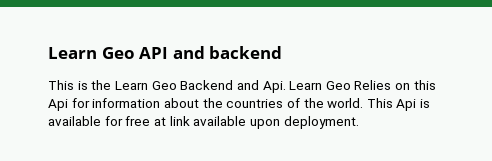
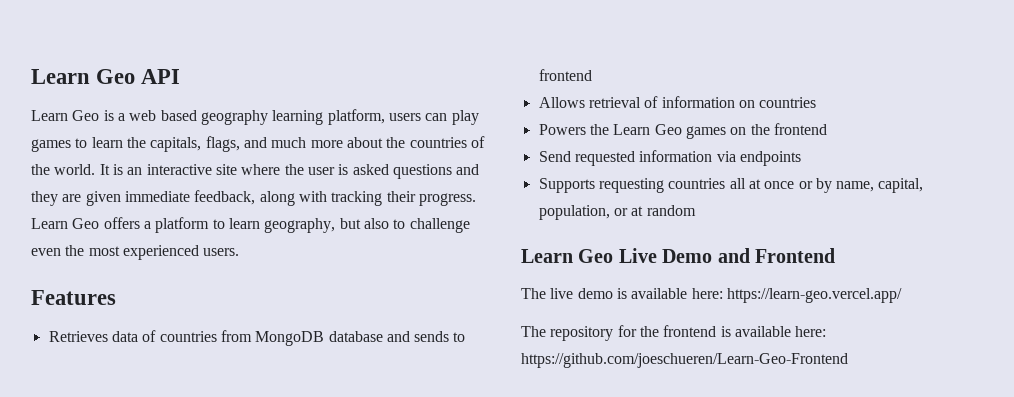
- Learn Geo API and backend
- This is the Learn Geo Backend and Api. Learn Geo Relies on this Api for information about the countries of the world.
+ Learn Geo API
+ Learn Geo is a web based geography learning platform, users can play games to learn the capitals, flags, and much more about the countries of the world.
- This Api is available for free at link available upon deployment.
+ It is an interactive site where the user is asked questions and they are given immediate feedback, along with tracking their progress. Learn Geo offers a platform to learn geography, but also to challenge even the most experienced users.
+ Features
+ Retrieves data of countries from MongoDB database and sends to frontend
+ Allows retrieval of information on countries
+ Powers the Learn Geo games on the frontend
+ Send requested information via endpoints
+ Supports requesting countries all at once or by name, capital, population, or at random
+ Learn Geo Live Demo and Frontend
+ The live demo is available here: https://learn-geo.vercel.app/
+ The repository for the frontend is available here: https://github.com/joeschueren/Learn-Geo-Frontend

